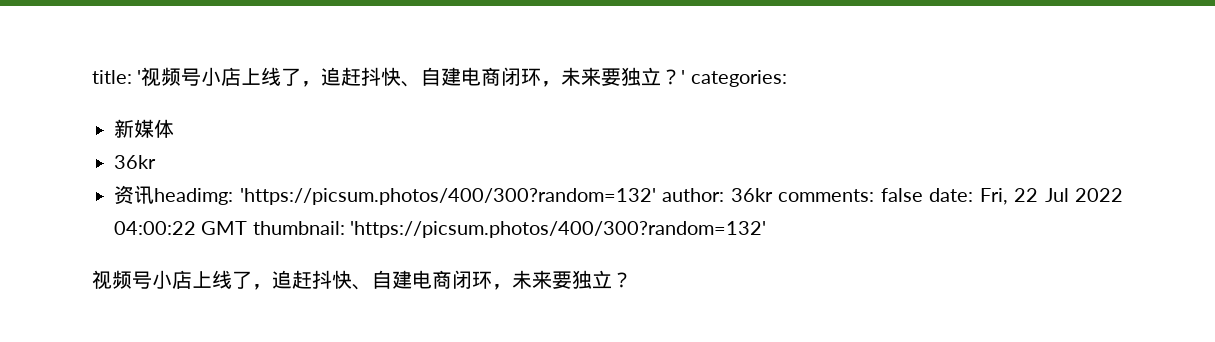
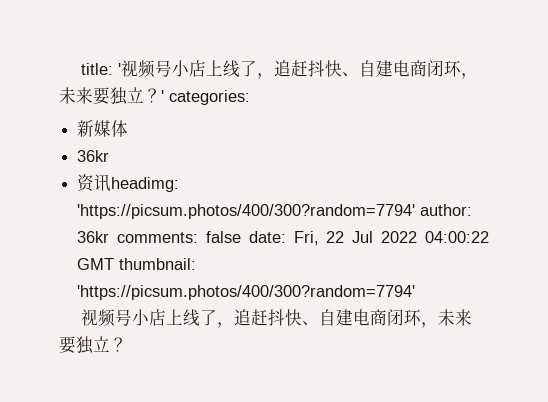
- 资讯headimg: 'https://picsum.photos/400/300?random=132' author: 36kr comments: false date: Fri, 22 Jul 2022 04:00:22 GMT thumbnail: 'https://picsum.photos/400/300?random=132'
+ 资讯headimg: 'https://picsum.photos/400/300?random=7794' author: 36kr comments: false date: Fri, 22 Jul 2022 04:00:22 GMT thumbnail: 'https://picsum.photos/400/300?random=7794'

